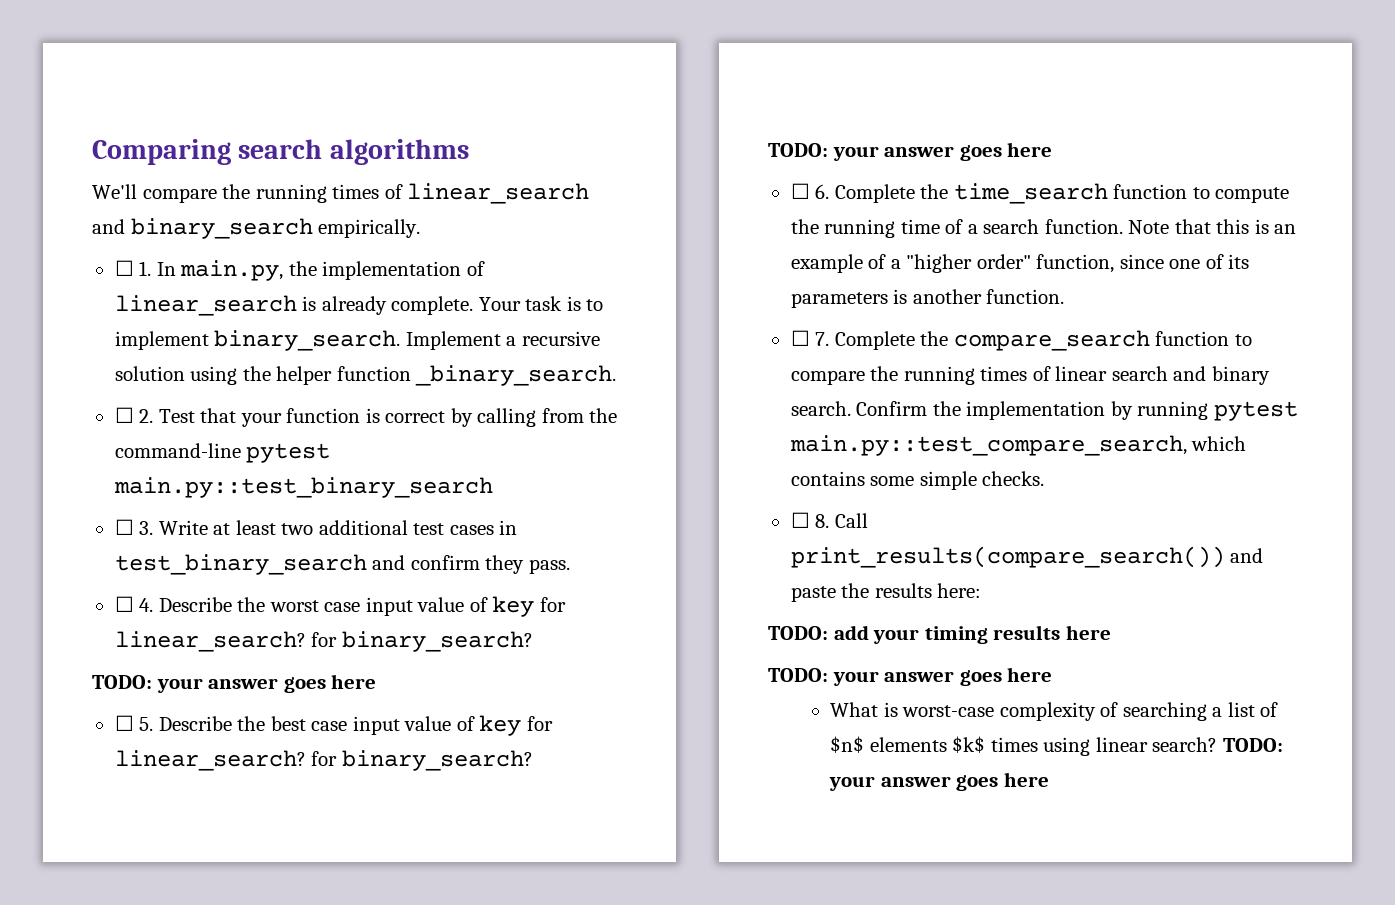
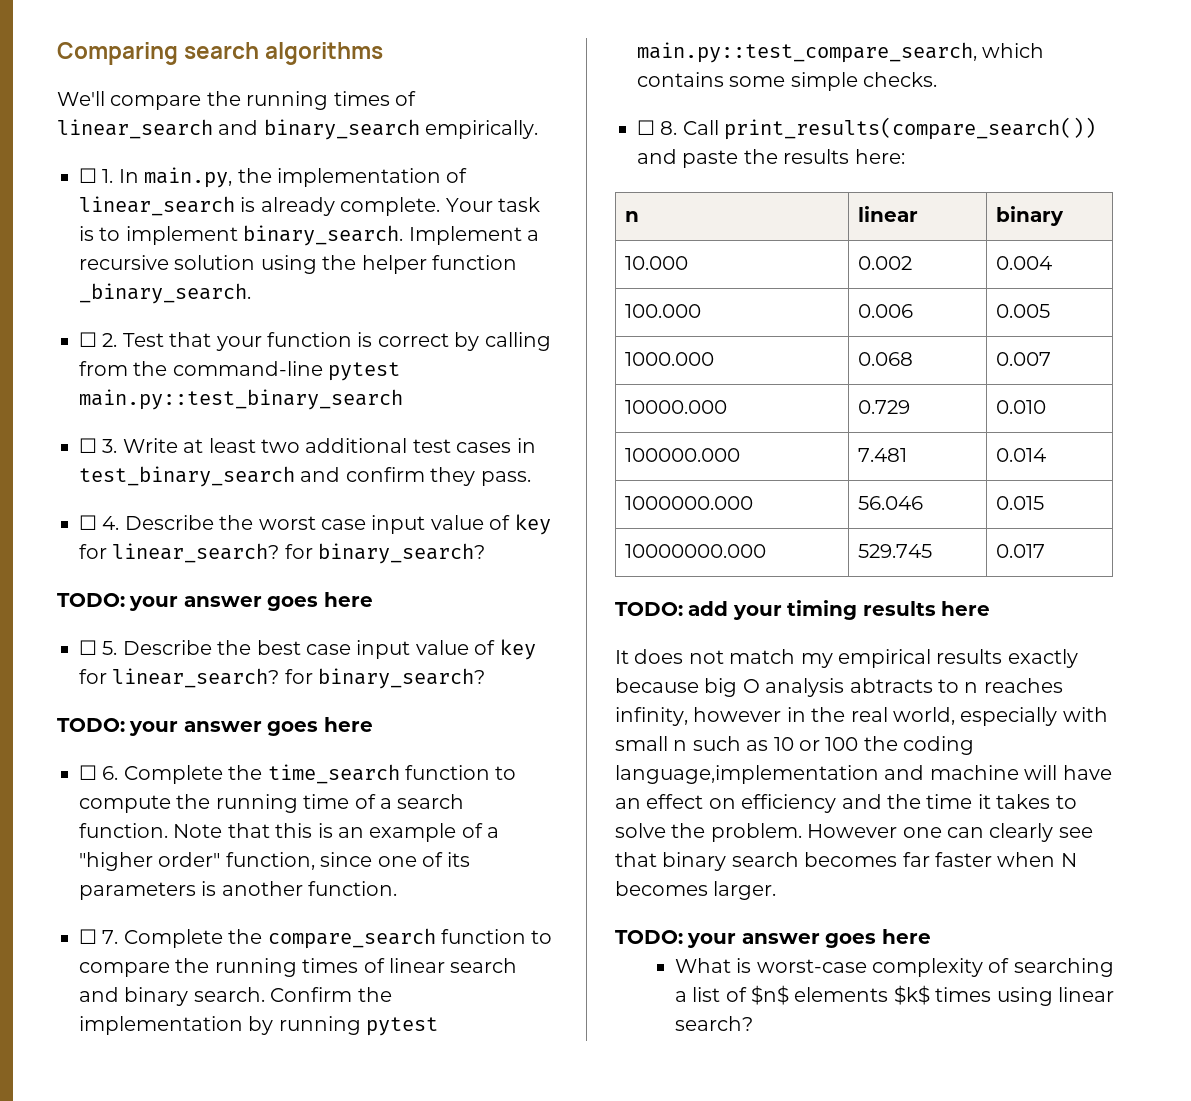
+ n | linear | binary
+ 10.000 | 0.002 | 0.004
+ 100.000 | 0.006 | 0.005
+ 1000.000 | 0.068 | 0.007
+ 10000.000 | 0.729 | 0.010
+ 100000.000 | 7.481 | 0.014
+ 1000000.000 | 56.046 | 0.015
+ 10000000.000 | 529.745 | 0.017
+ It does not match my empirical results exactly because big O analysis abtracts to n reaches infinity, however in the real world, especially with small n such as 10 or 100 the coding language,implementation and machine will have an effect on efficiency and the time it takes to solve the problem. However one can clearly see that binary search becomes far faster when N becomes larger.
- What is worst-case complexity of searching a list of $n$ elements $k$ times using linear search? TODO: your answer goes here
+ What is worst-case complexity of searching a list of $n$ elements $k$ times using linear search?

